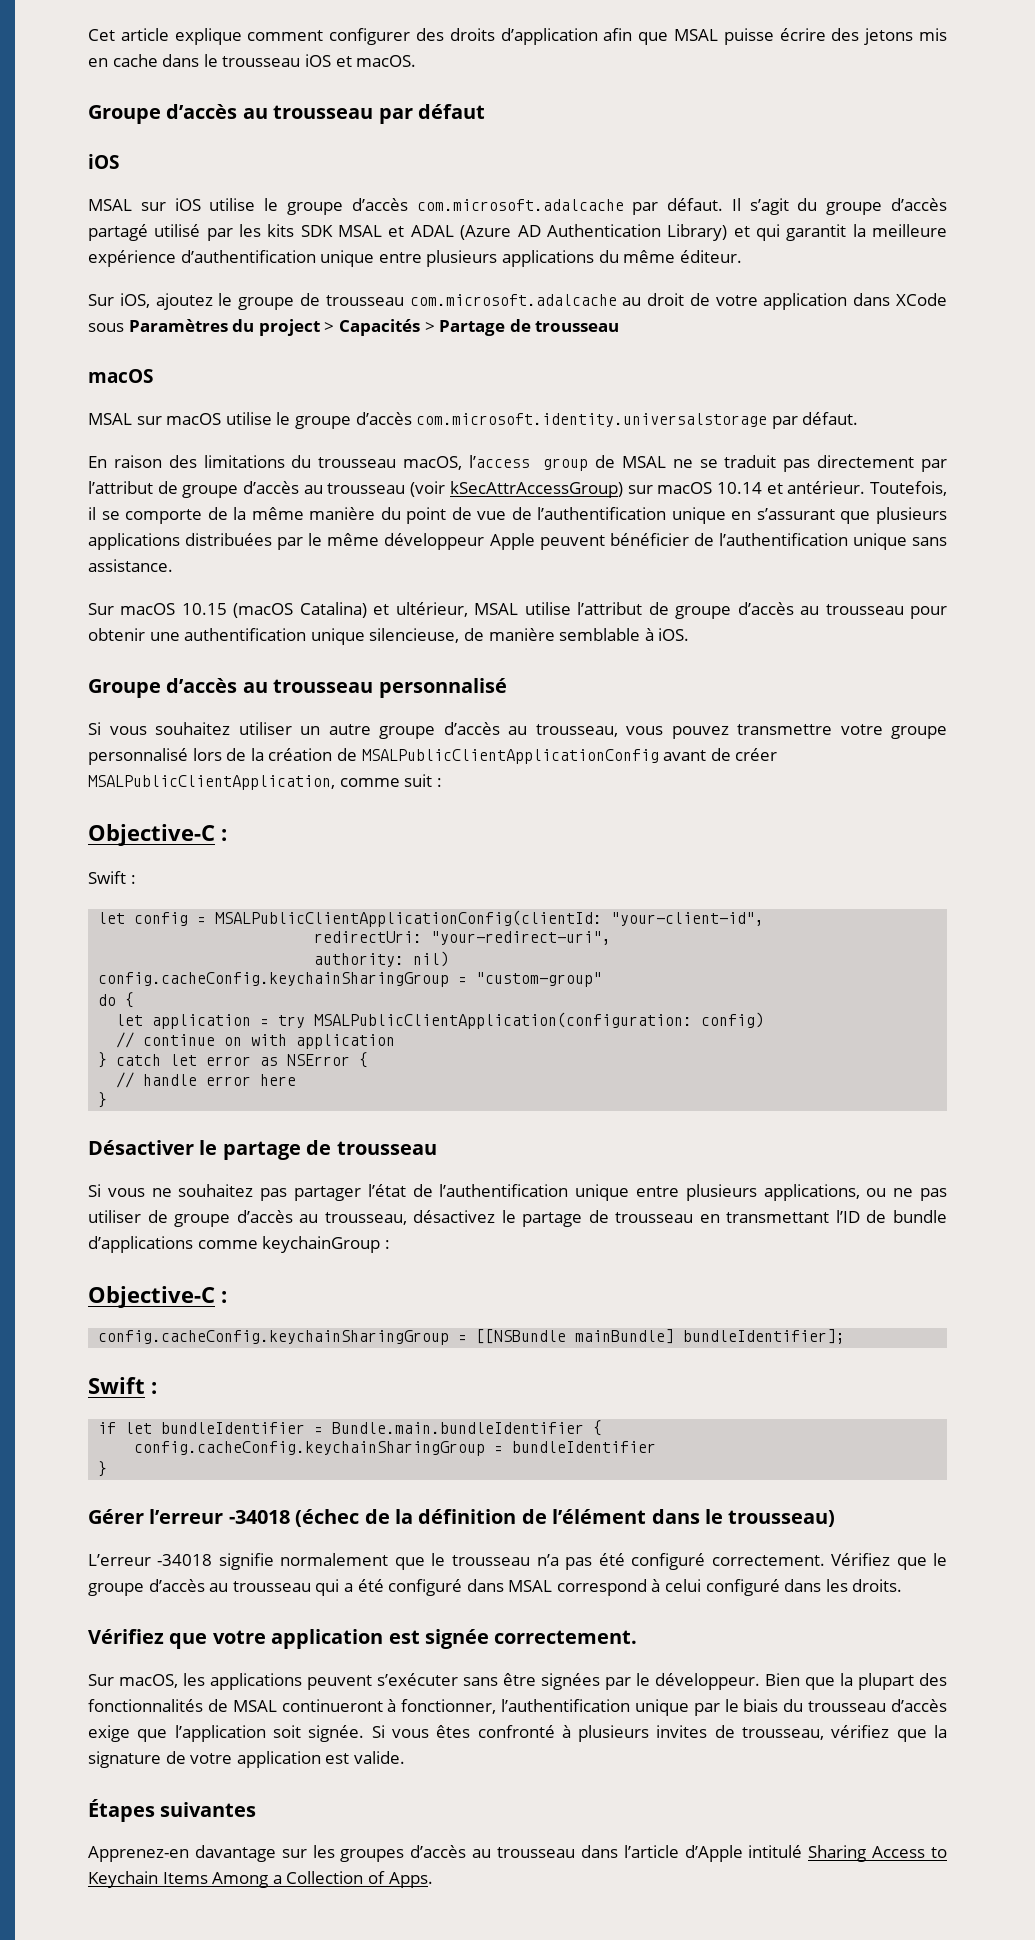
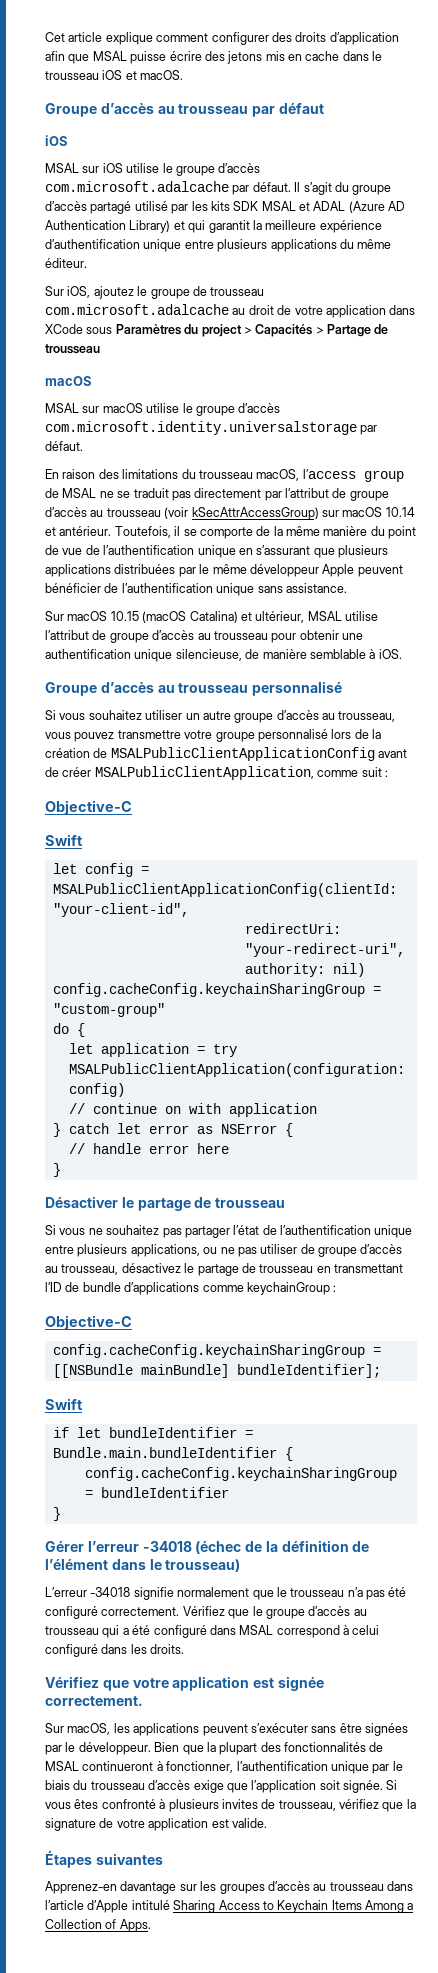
  Si vous souhaitez utiliser un autre groupe d’accès au trousseau, vous pouvez transmettre votre groupe personnalisé lors de la création de MSALPublicClientApplicationConfig avant de créer MSALPublicClientApplication, comme suit :
- Objective-C :
- Swift :
+ Objective-C
+ Swift
  Si vous ne souhaitez pas partager l’état de l’authentification unique entre plusieurs applications, ou ne pas utiliser de groupe d’accès au trousseau, désactivez le partage de trousseau en transmettant l’ID de bundle d’applications comme keychainGroup :
- Objective-C :
+ Objective-C
  config.cacheConfig.keychainSharingGroup = [[NSBundle mainBundle] bundleIdentifier];
- Swift :
+ Swift

